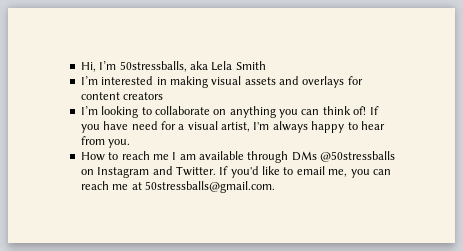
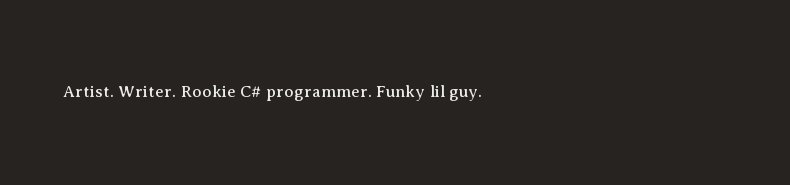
- Hi, I’m 50stressballs, aka Lela Smith
- I’m interested in making visual assets and overlays for content creators
- I’m looking to collaborate on anything you can think of! If you have need for a visual artist, I'm always happy to hear from you.
- How to reach me I am available through DMs @50stressballs on Instagram and Twitter. If you'd like to email me, you can reach me at 50stressballs@gmail.com.
+ Artist. Writer. Rookie C# programmer. Funky lil guy.

